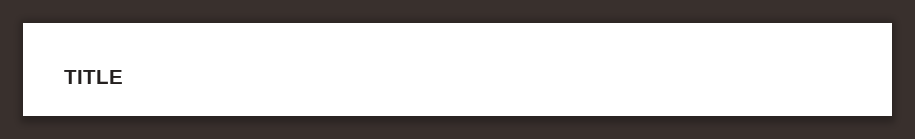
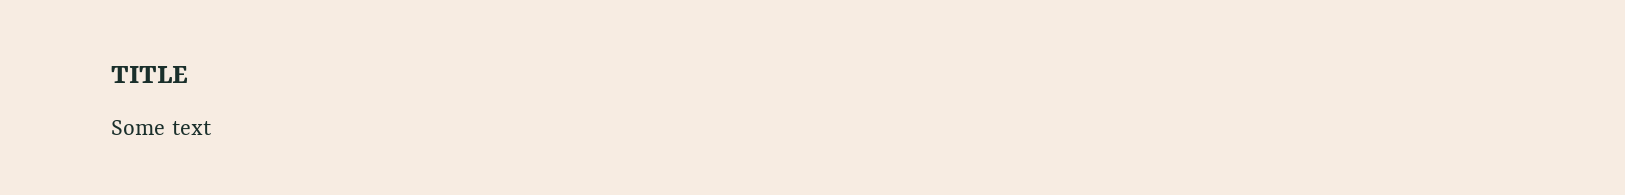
+ Some text

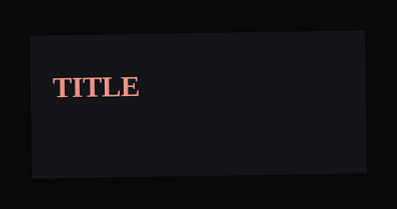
- Some text

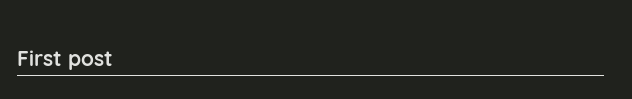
- TITLE
+ First post

